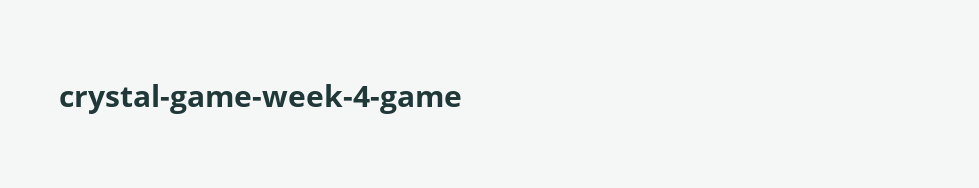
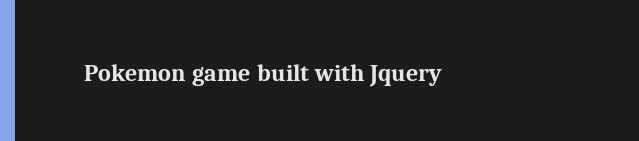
- crystal-game-week-4-game
+ Pokemon game built with Jquery

